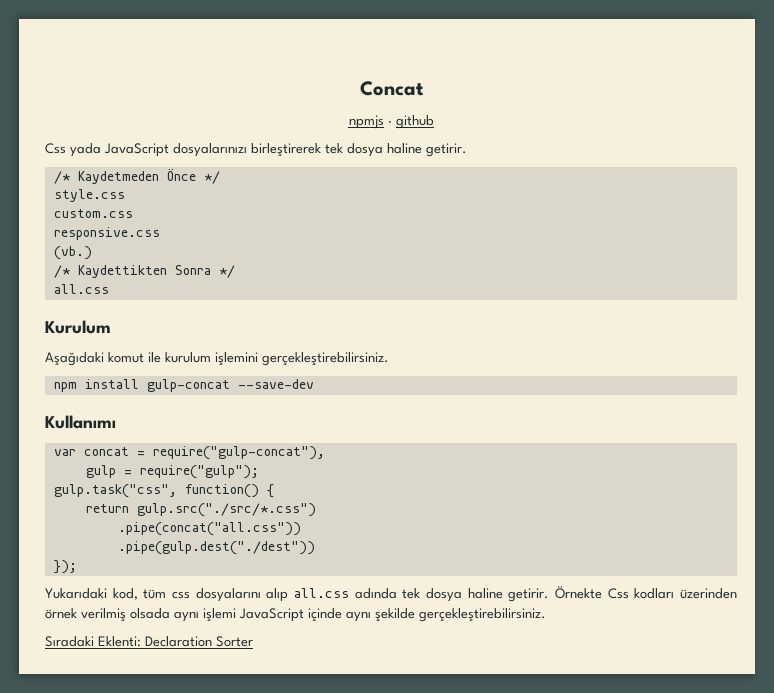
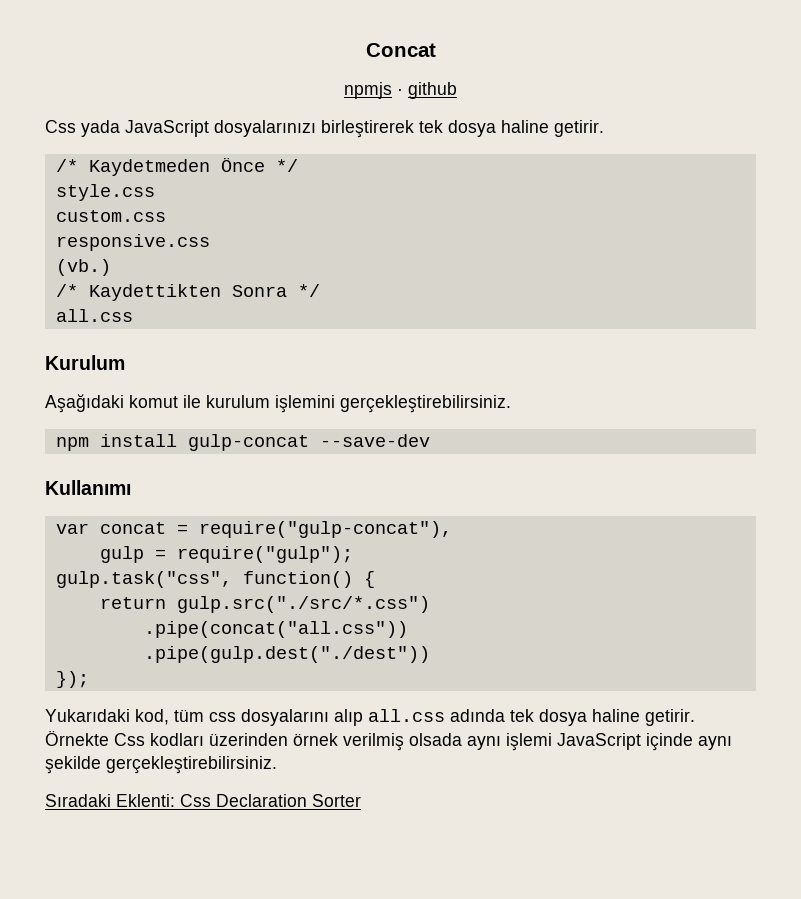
- Sıradaki Eklenti: Declaration Sorter
+ Sıradaki Eklenti: Css Declaration Sorter

